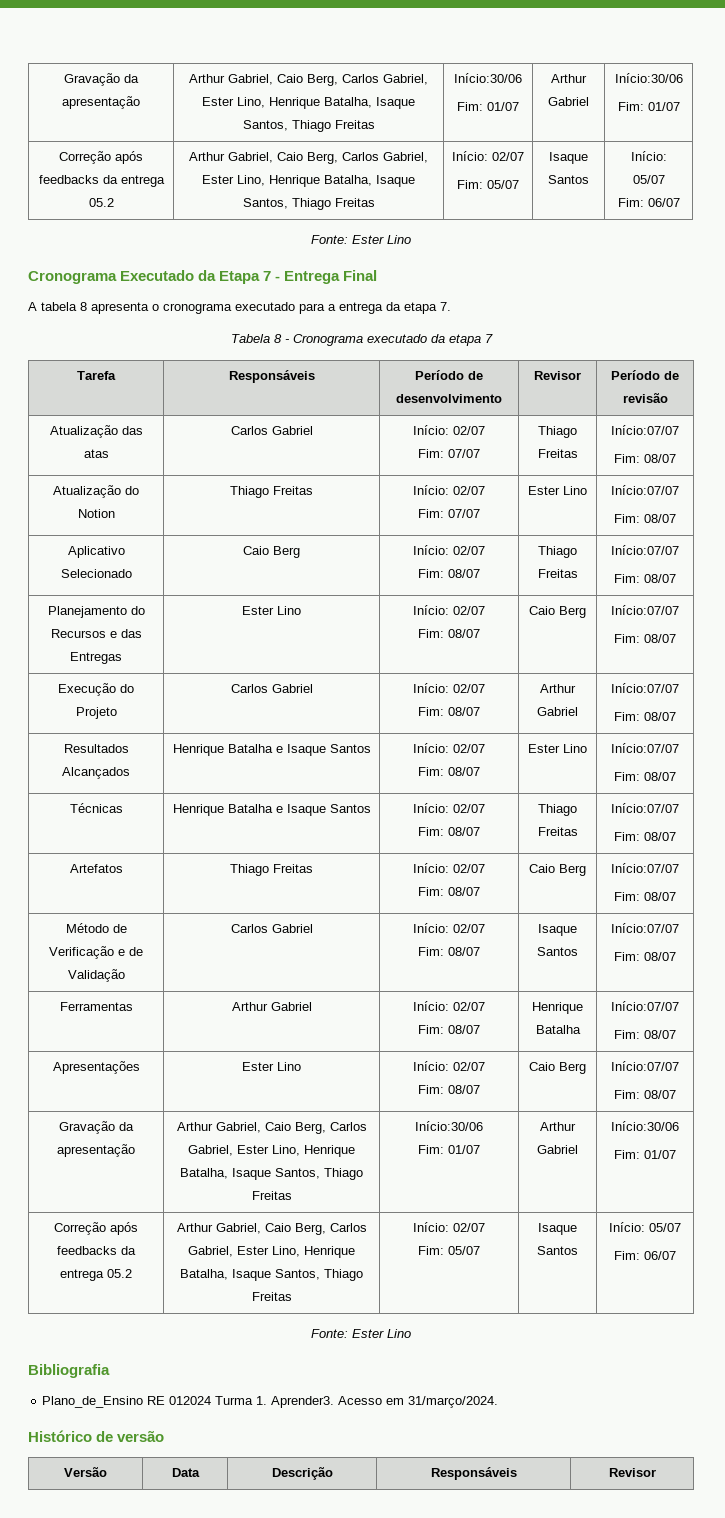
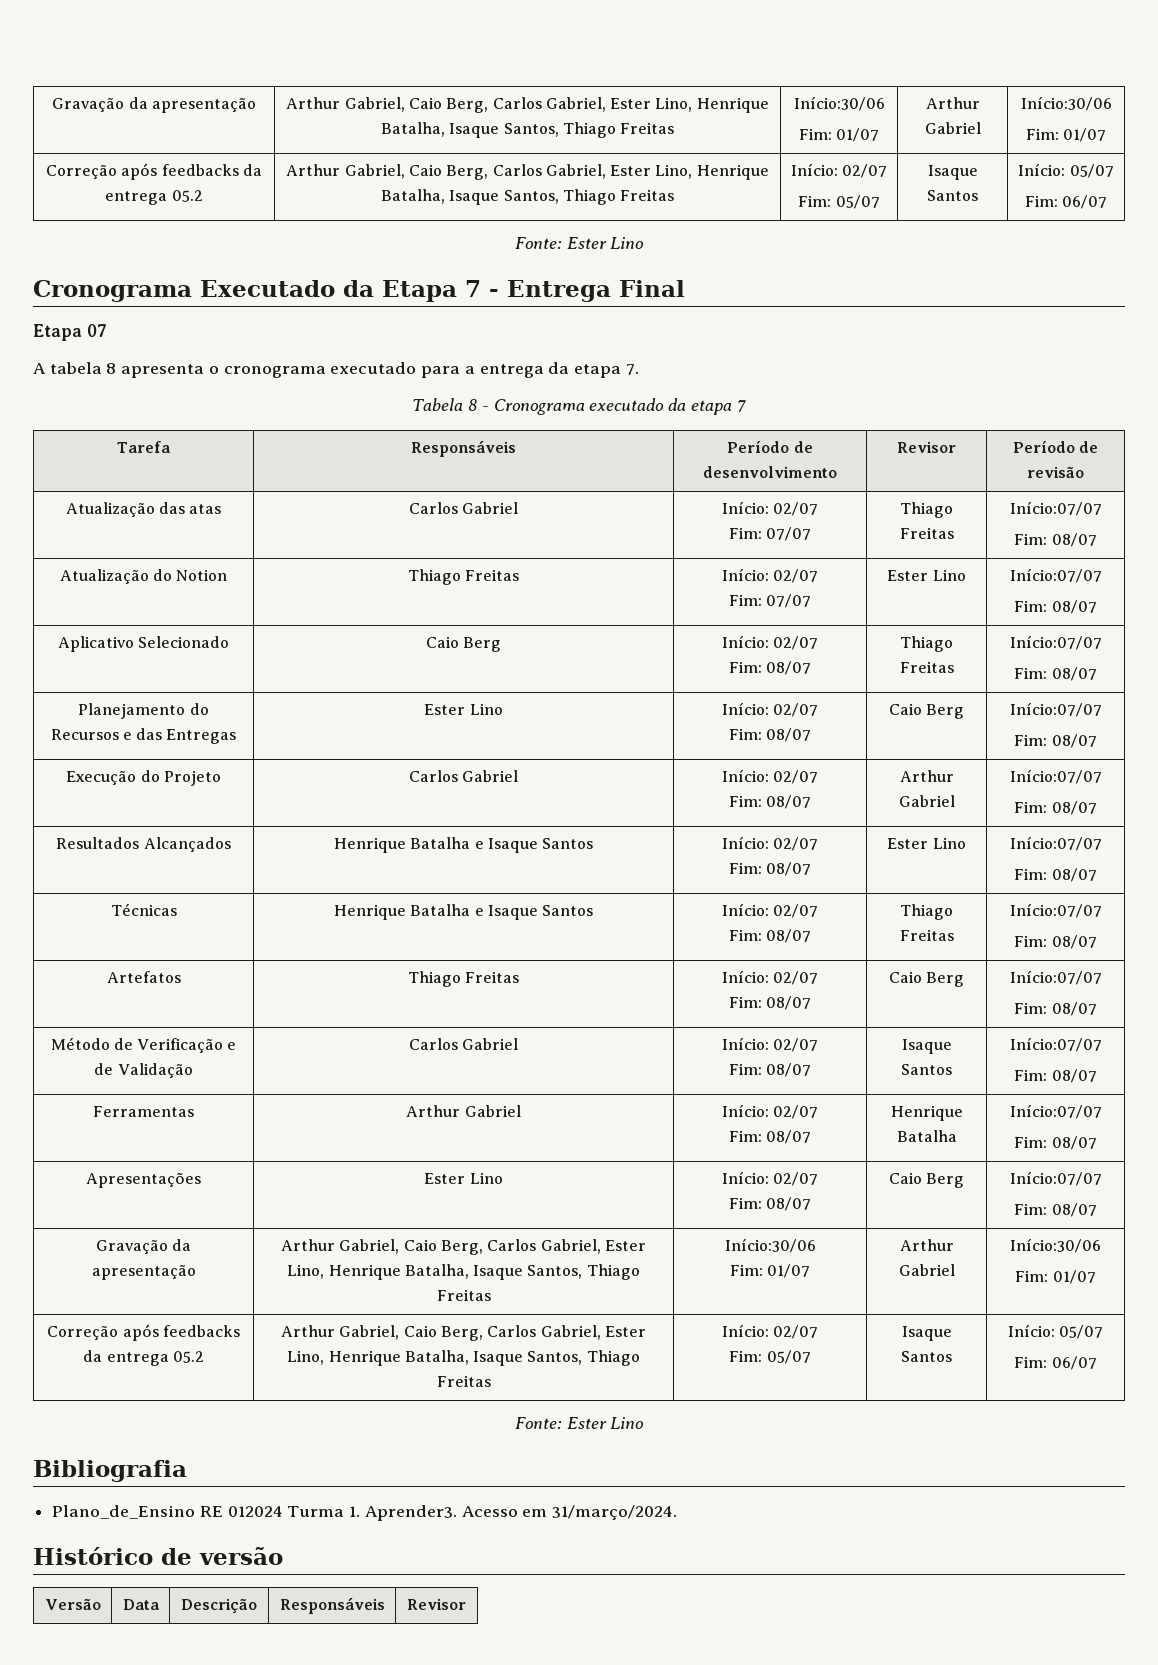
+ Etapa 07

